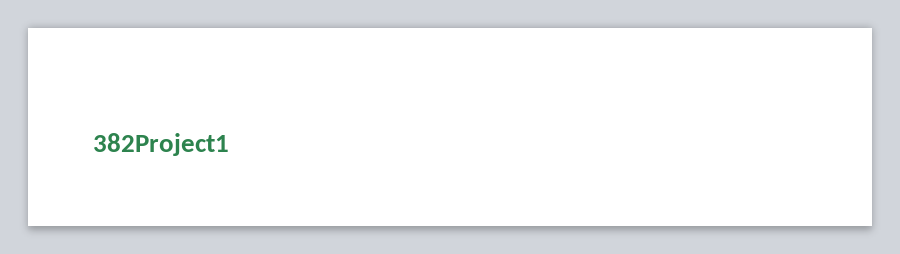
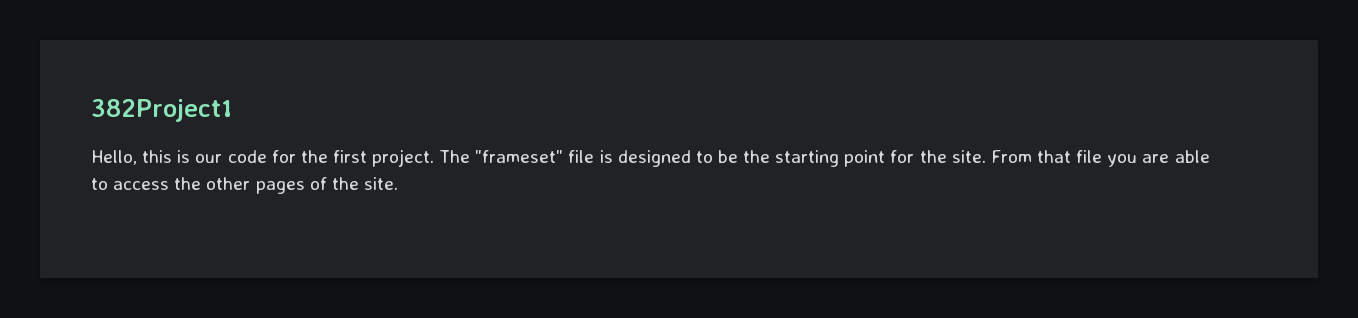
+ Hello, this is our code for the first project. The "frameset" file is designed to be the starting point for the site. From that file you are able to access the other pages of the site.

